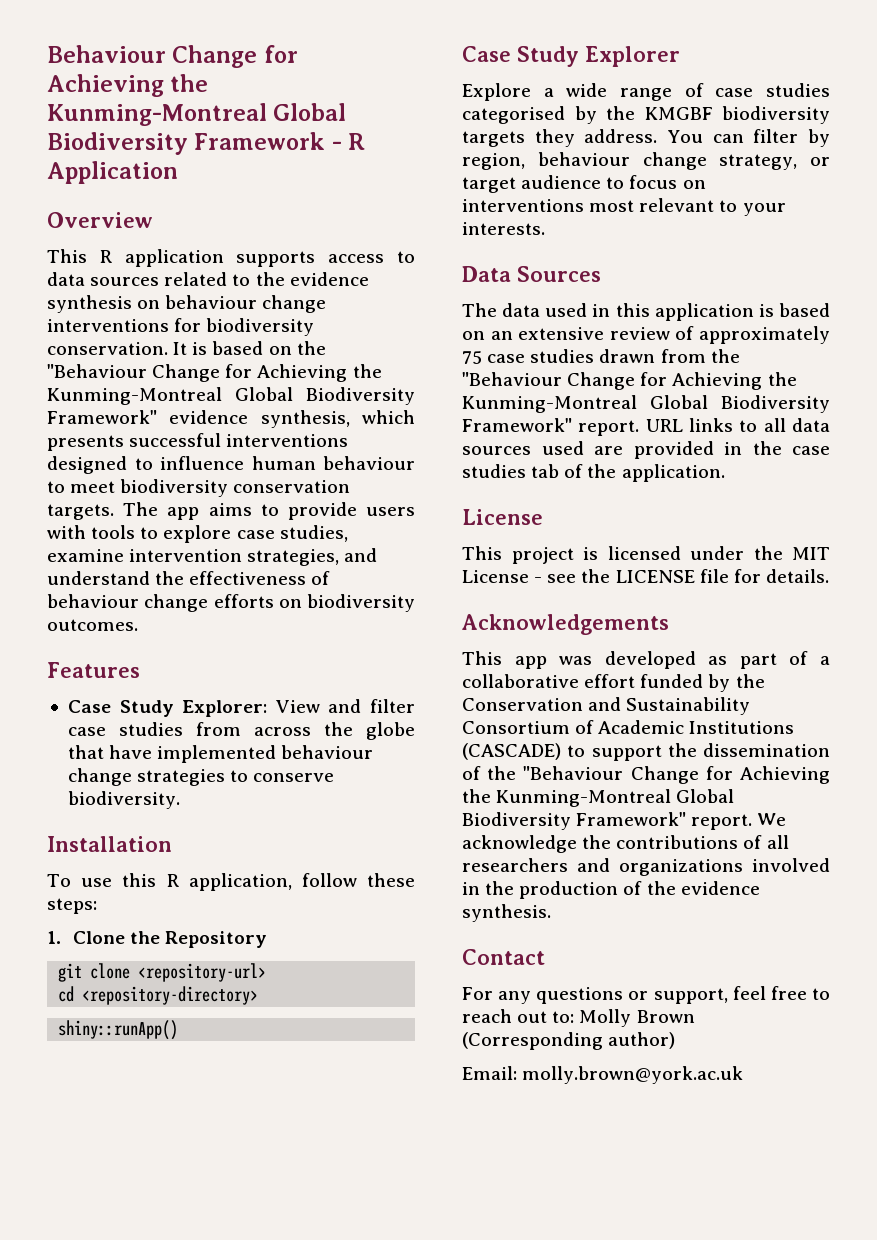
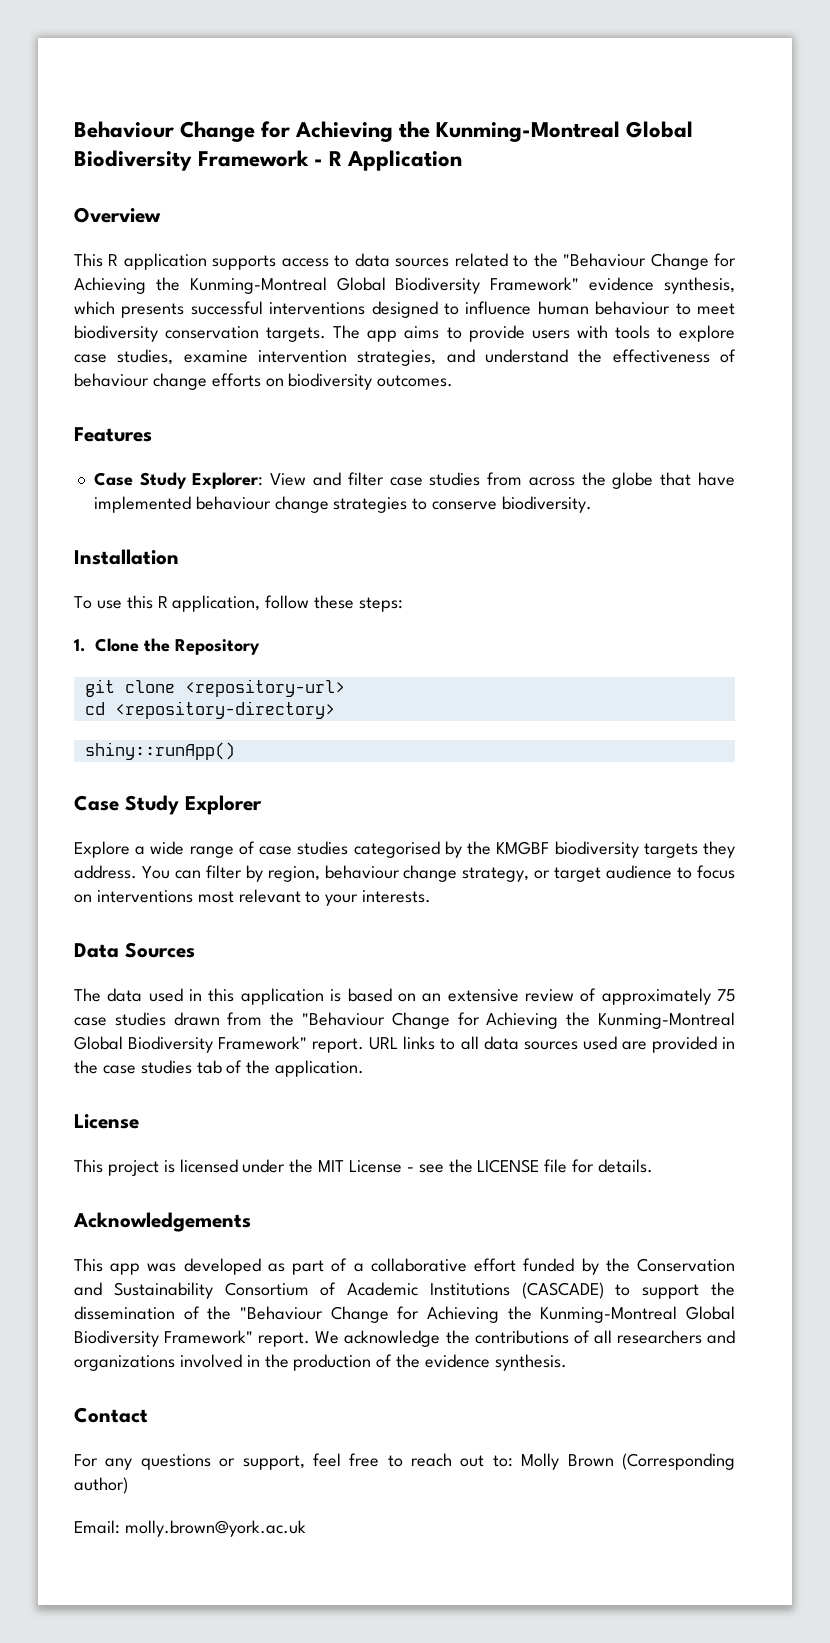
- This R application supports access to data sources related to the evidence synthesis on behaviour change interventions for biodiversity conservation. It is based on the "Behaviour Change for Achieving the Kunming-Montreal Global Biodiversity Framework" evidence synthesis, which presents successful interventions designed to influence human behaviour to meet biodiversity conservation targets.
+ This R application supports access to data sources related to the "Behaviour Change for Achieving the Kunming-Montreal Global Biodiversity Framework" evidence synthesis, which presents successful interventions designed to influence human behaviour to meet biodiversity conservation targets.

